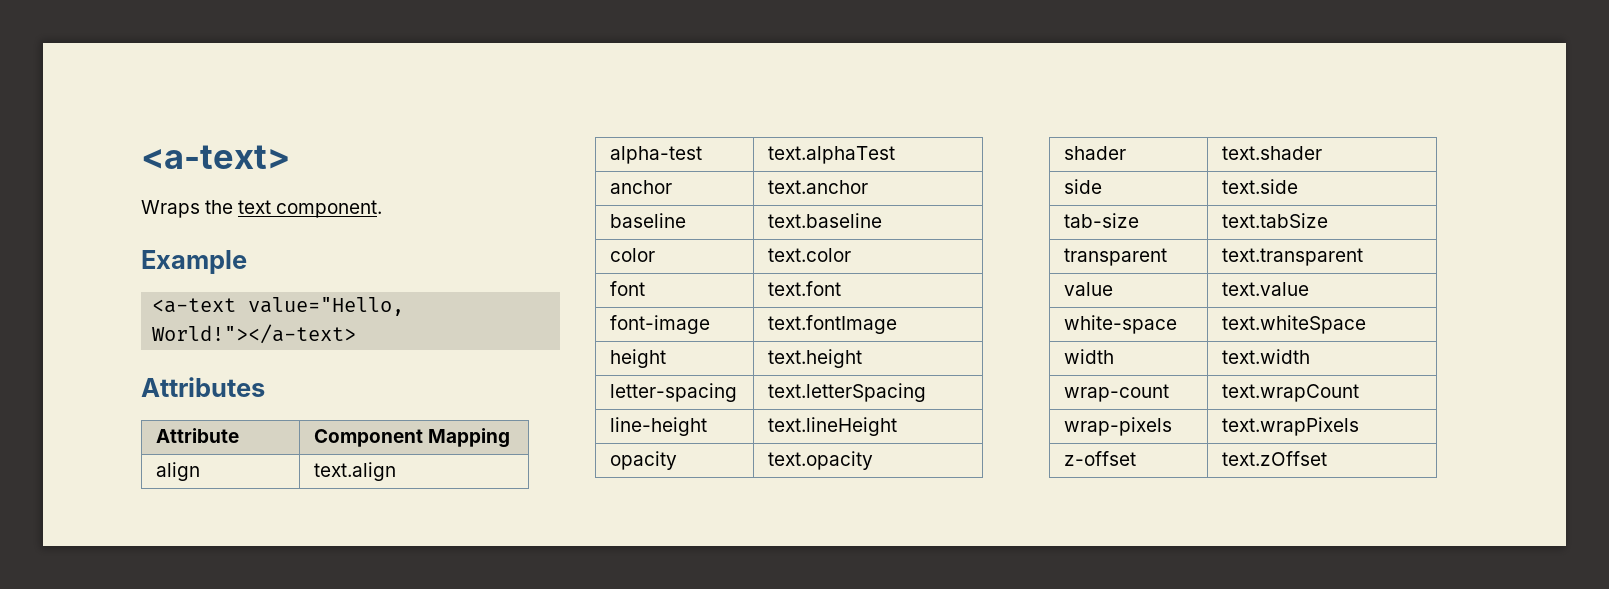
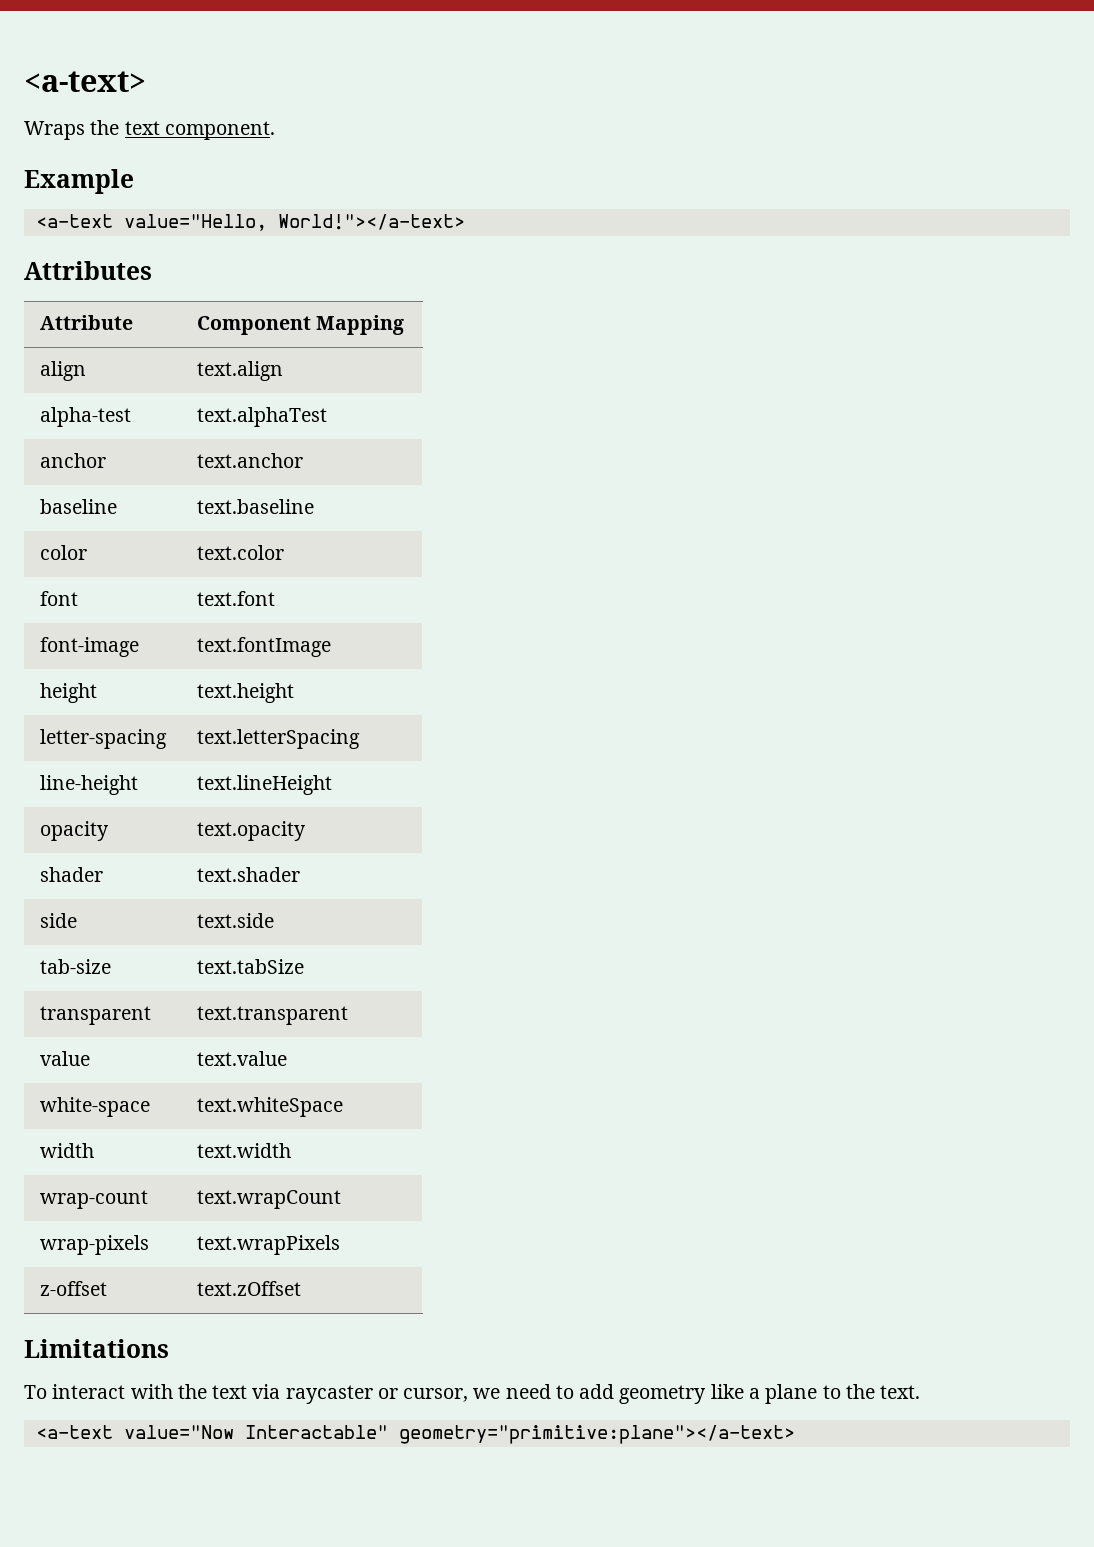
+ Limitations
+ To interact with the text via raycaster or cursor, we need to add geometry like a plane to the text.
+ <a-text value="Now Interactable" geometry="primitive:plane"></a-text>

